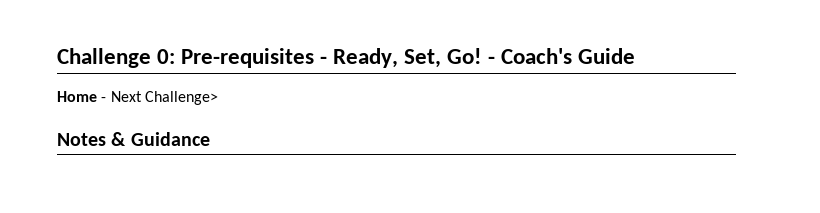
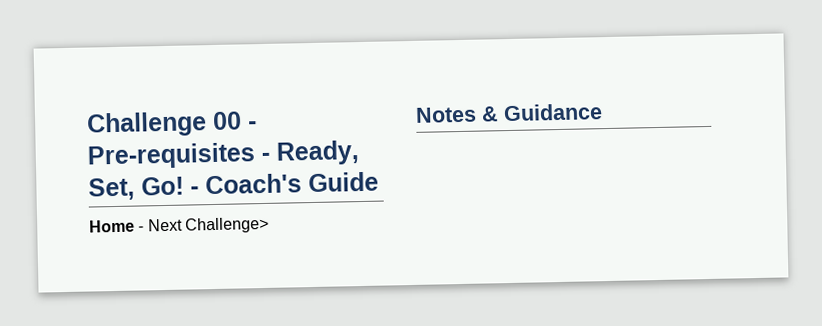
- Challenge 0: Pre-requisites - Ready, Set, Go!
+ Challenge 00 - Pre-requisites - Ready, Set, Go!

